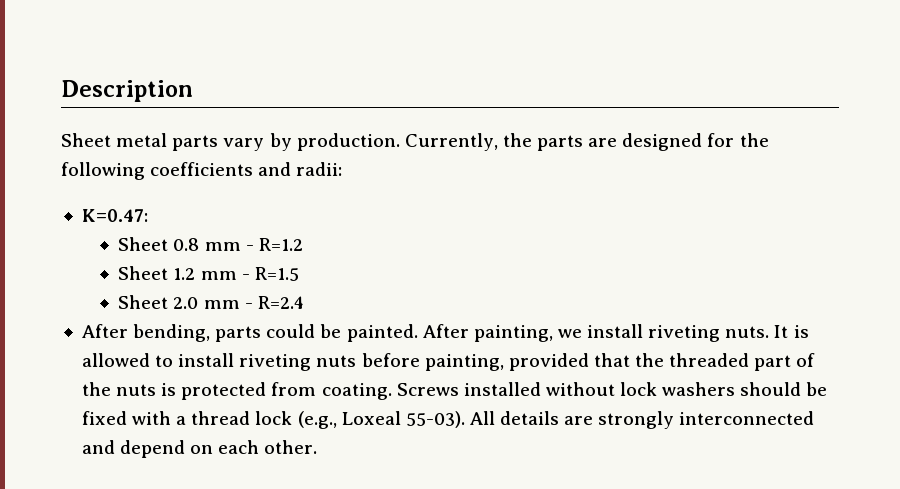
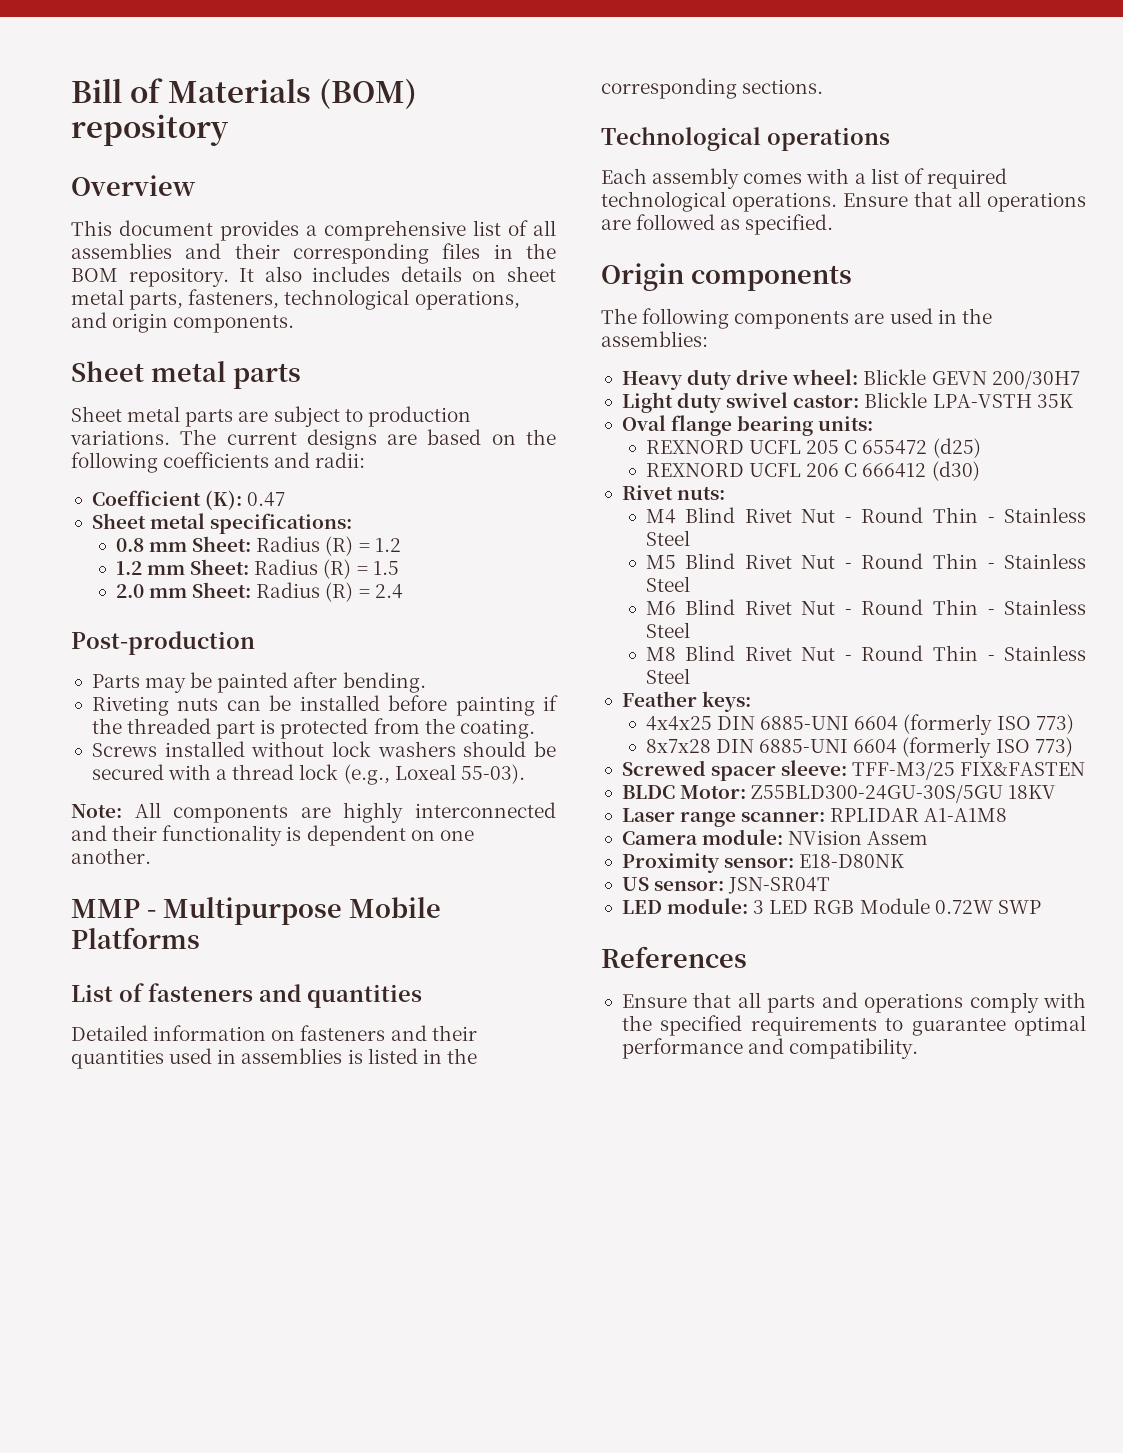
- Description
- Sheet metal parts vary by production. Currently, the parts are designed for the following coefficients and radii:
+ Bill of Materials (BOM) repository
+ Overview
+ This document provides a comprehensive list of all assemblies and their corresponding files in the BOM repository. It also includes details on sheet metal parts, fasteners, technological operations, and origin components.
+ Sheet metal parts
+ Sheet metal parts are subject to production variations. The current designs are based on the following coefficients and radii:
- K=0.47:
- Sheet 0.8 mm - R=1.2
- Sheet 1.2 mm - R=1.5
- Sheet 2.0 mm - R=2.4
- After bending, parts could be painted. After painting, we install riveting nuts. It is allowed to install riveting nuts before painting, provided that the threaded part of the nuts is protected from coating. Screws installed without lock washers should be fixed with a thread lock (e.g., Loxeal 55-03). All details are strongly interconnected and depend on each other.
+ Coefficient (K): 0.47
+ Sheet metal specifications:
+ 0.8 mm Sheet: Radius (R) = 1.2
+ 1.2 mm Sheet: Radius (R) = 1.5
+ 2.0 mm Sheet: Radius (R) = 2.4
+ Post-production
+ Parts may be painted after bending.
+ Riveting nuts can be installed before painting if the threaded part is protected from the coating.
+ Screws installed without lock washers should be secured with a thread lock (e.g., Loxeal 55-03).
+ Note: All components are highly interconnected and their functionality is dependent on one another.
+ MMP - Multipurpose Mobile Platforms
+ List of fasteners and quantities
+ Detailed information on fasteners and their quantities used in assemblies is listed in the corresponding sections.
+ Technological operations
+ Each assembly comes with a list of required technological operations. Ensure that all operations are followed as specified.
+ Origin components
+ The following components are used in the assemblies:
+ Heavy duty drive wheel: Blickle GEVN 200/30H7
+ Light duty swivel castor: Blickle LPA-VSTH 35K
+ Oval flange bearing units:
+ REXNORD UCFL 205 C 655472 (d25)
+ REXNORD UCFL 206 C 666412 (d30)
+ Rivet nuts:
+ M4 Blind Rivet Nut - Round Thin - Stainless Steel
+ M5 Blind Rivet Nut - Round Thin - Stainless Steel
+ M6 Blind Rivet Nut - Round Thin - Stainless Steel
+ M8 Blind Rivet Nut - Round Thin - Stainless Steel
+ Feather keys:
+ 4x4x25 DIN 6885-UNI 6604 (formerly ISO 773)
+ 8x7x28 DIN 6885-UNI 6604 (formerly ISO 773)
+ Screwed spacer sleeve: TFF-M3/25 FIX&FASTEN
+ BLDC Motor: Z55BLD300-24GU-30S/5GU 18KV
+ Laser range scanner: RPLIDAR A1-A1M8
+ Camera module: NVision Assem
+ Proximity sensor: E18-D80NK
+ US sensor: JSN-SR04T
+ LED module: 3 LED RGB Module 0.72W SWP
+ References
+ Ensure that all parts and operations comply with the specified requirements to guarantee optimal performance and compatibility.

